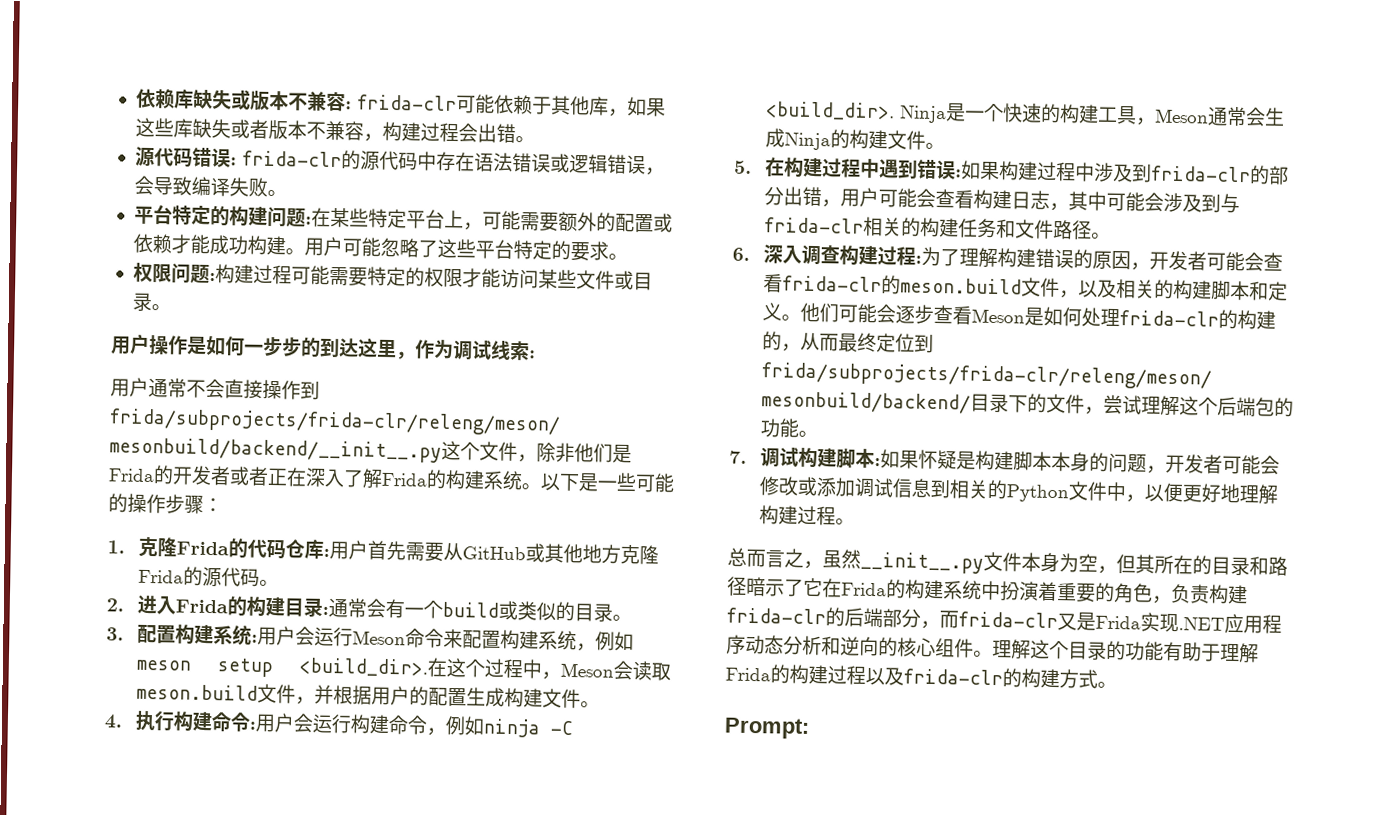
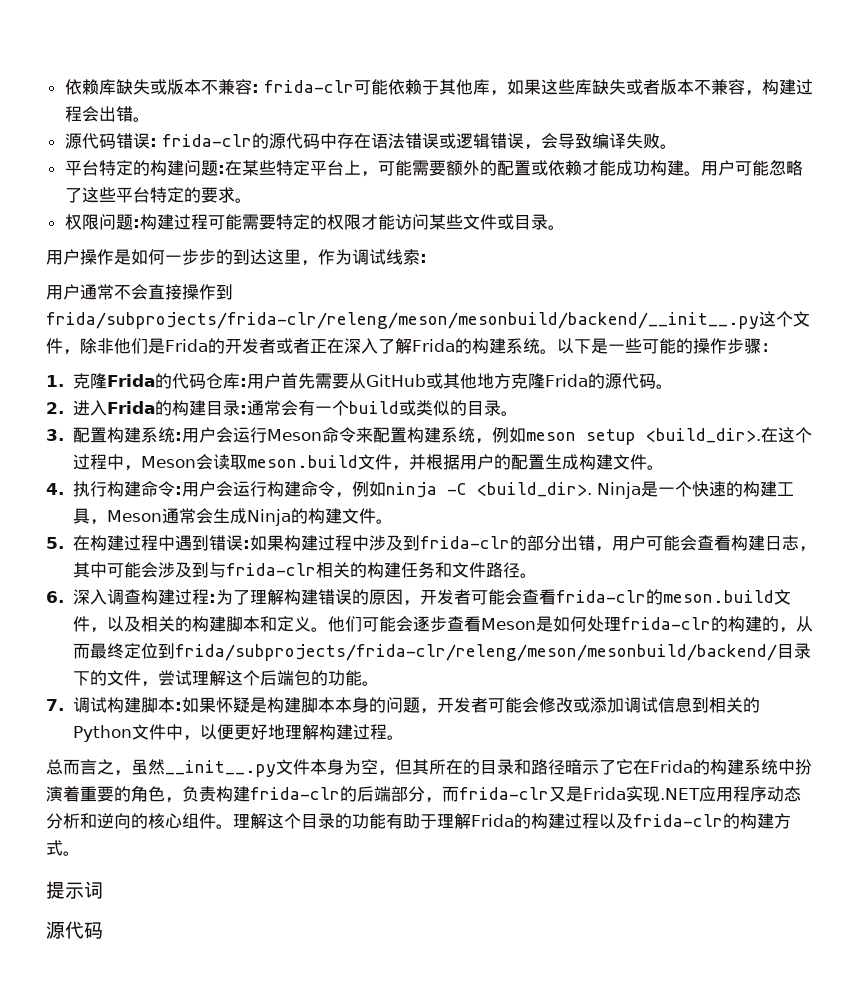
- Prompt:
+ 提示词
+ 源代码

